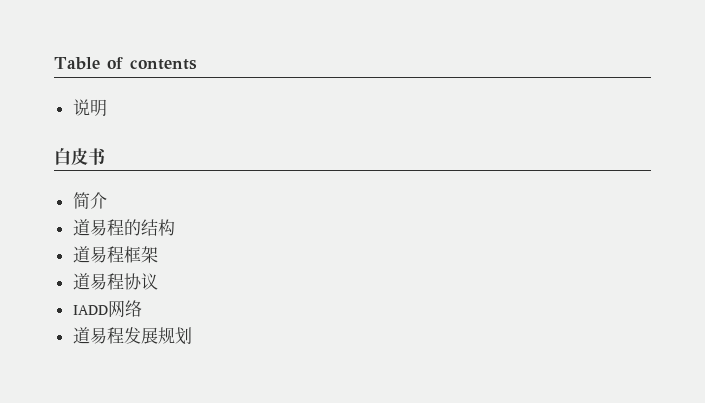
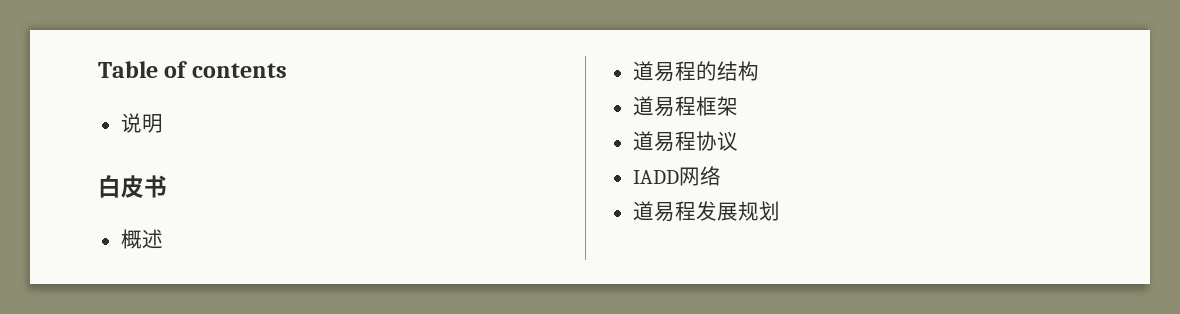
- 简介
+ 概述

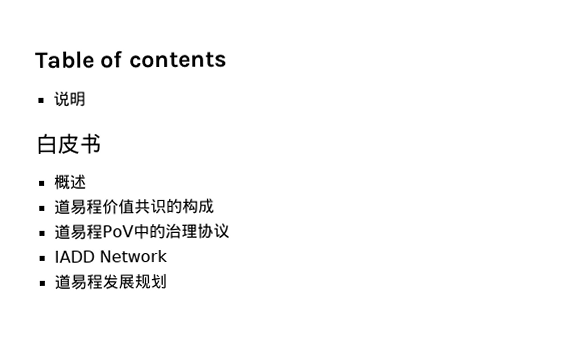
- 道易程的结构
- 道易程框架
- 道易程协议
+ 道易程价值共识的构成
+ 道易程PoV中的治理协议
- IADD网络
+ IADD Network

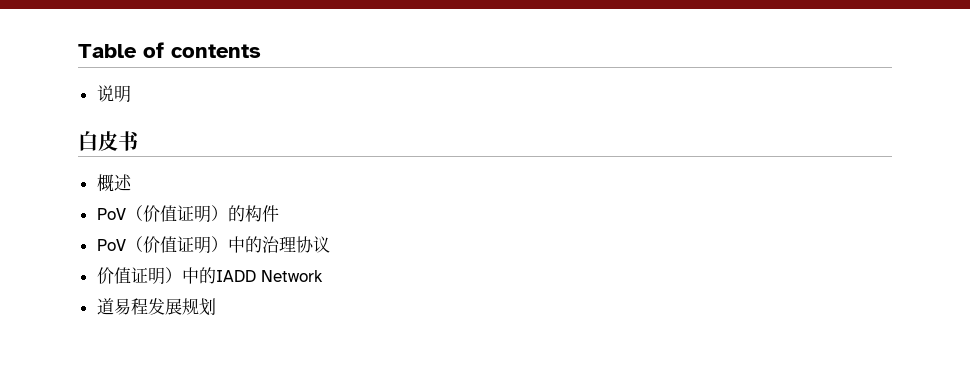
- 道易程价值共识的构成
- 道易程PoV中的治理协议
+ PoV（价值证明）的构件
+ PoV（价值证明）中的治理协议
- IADD Network
+ 价值证明）中的IADD Network

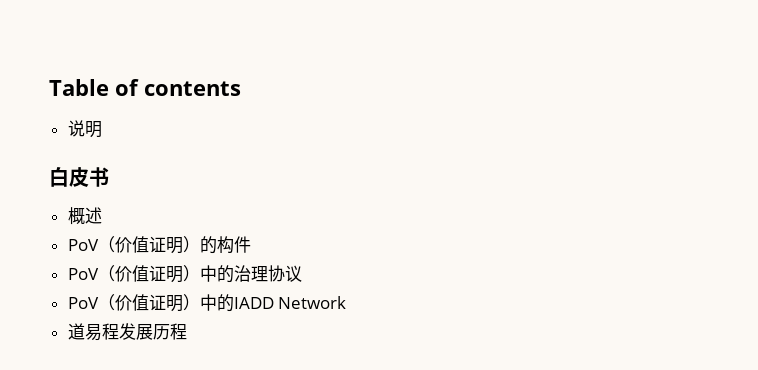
- 价值证明）中的IADD Network
+ PoV（价值证明）中的IADD Network
- 道易程发展规划
+ 道易程发展历程

